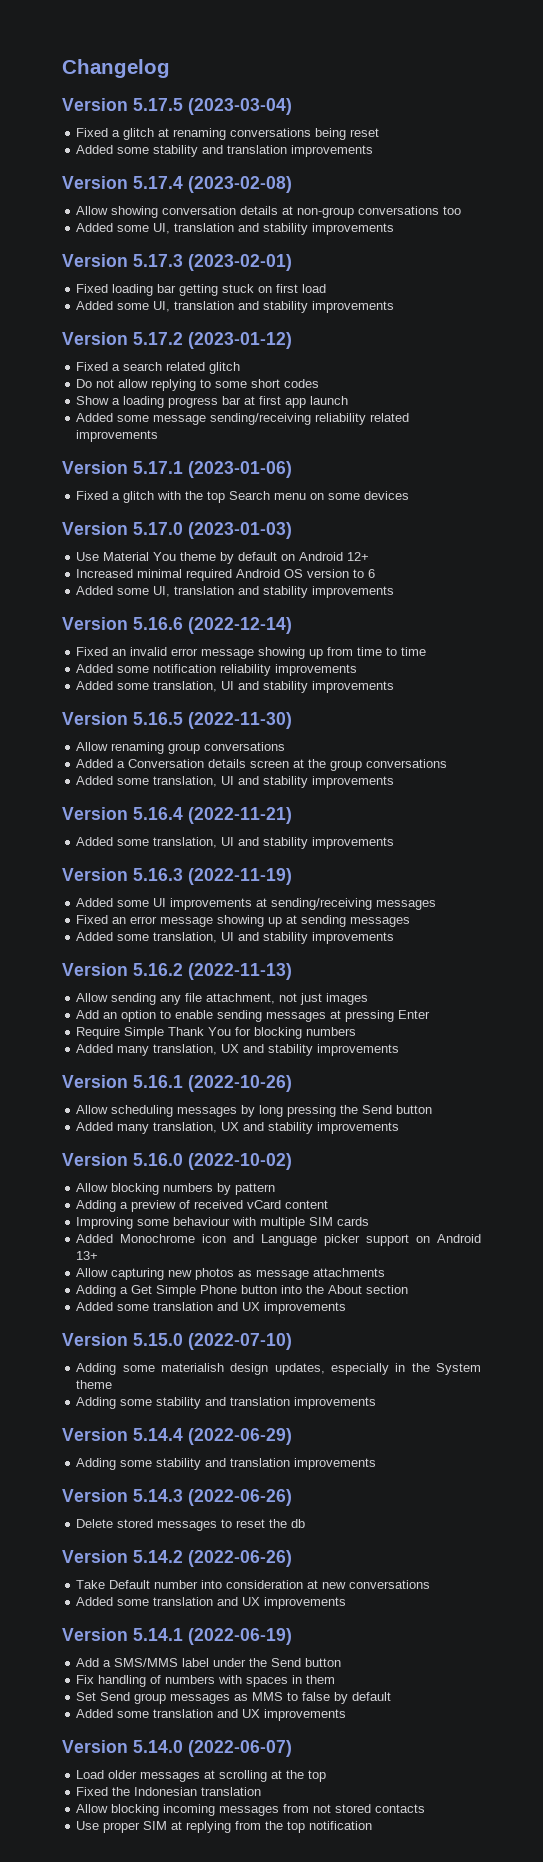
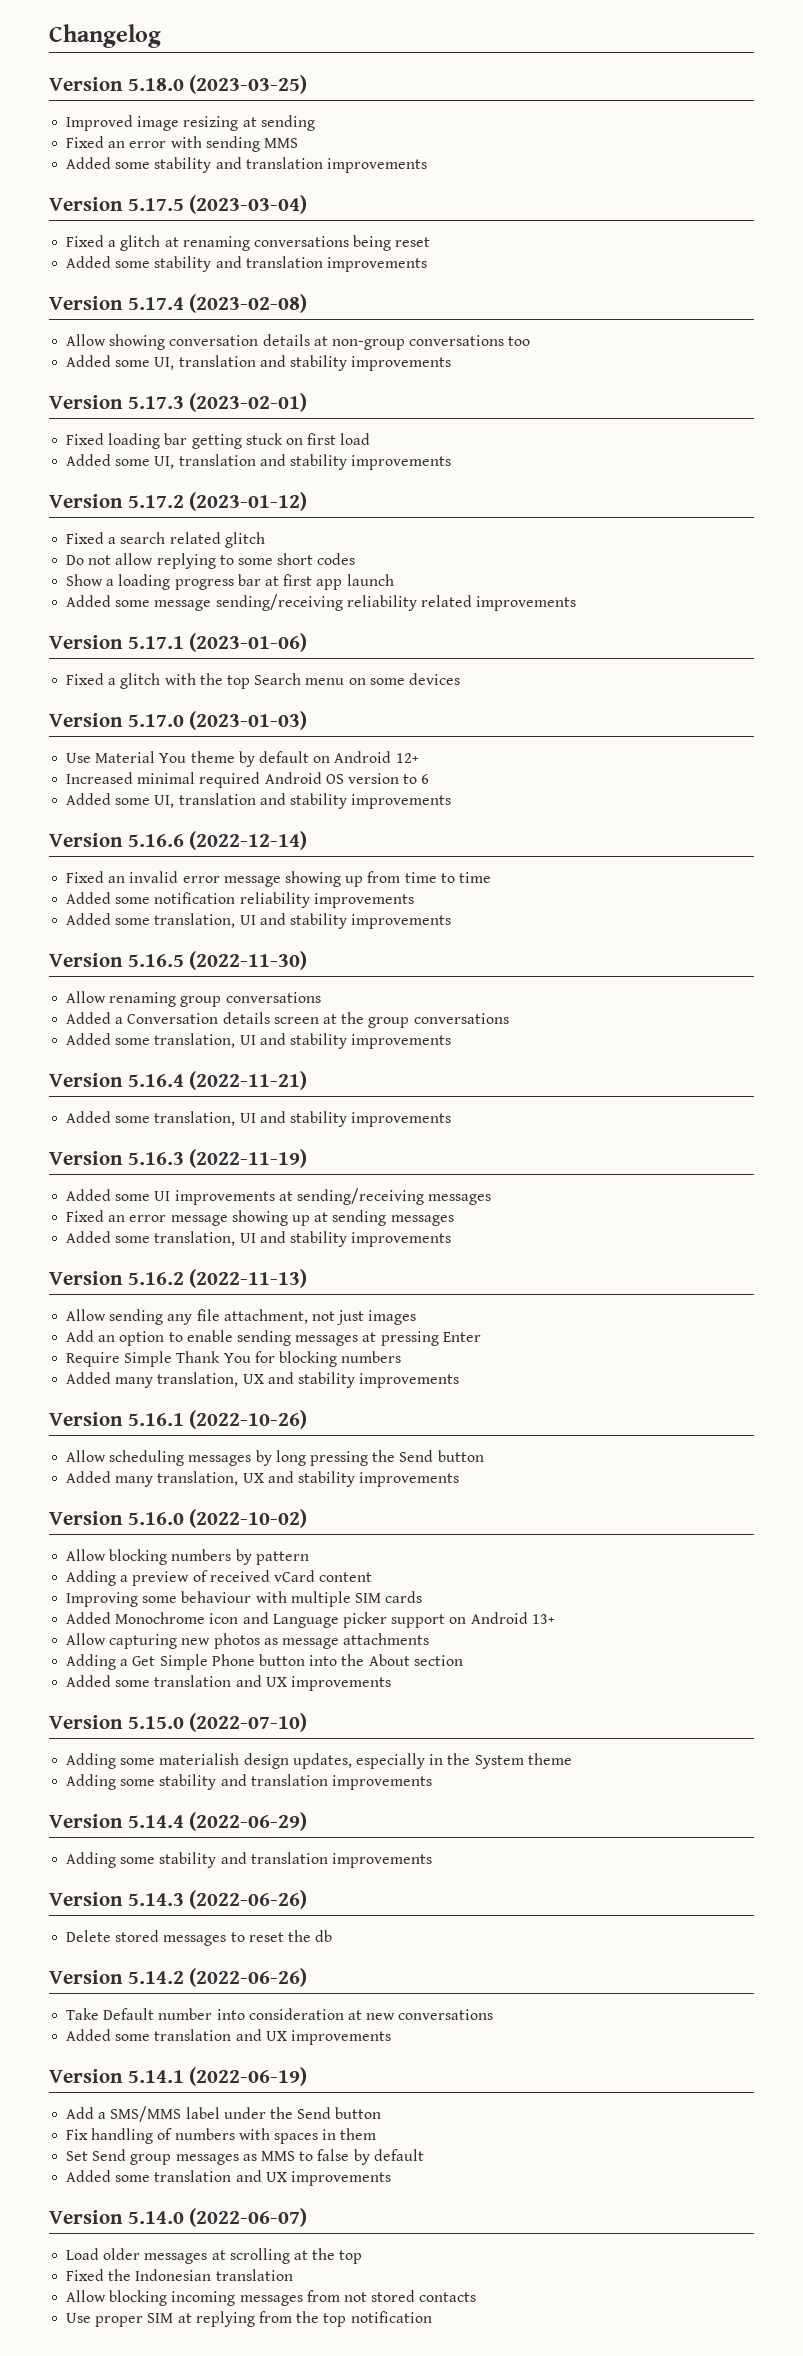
+ Version 5.18.0 (2023-03-25)
+ Improved image resizing at sending
+ Fixed an error with sending MMS
+ Added some stability and translation improvements

